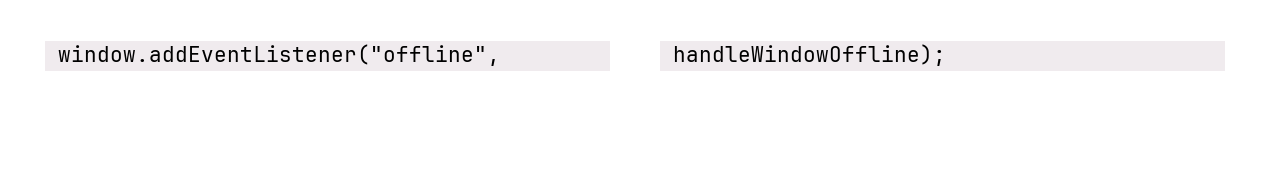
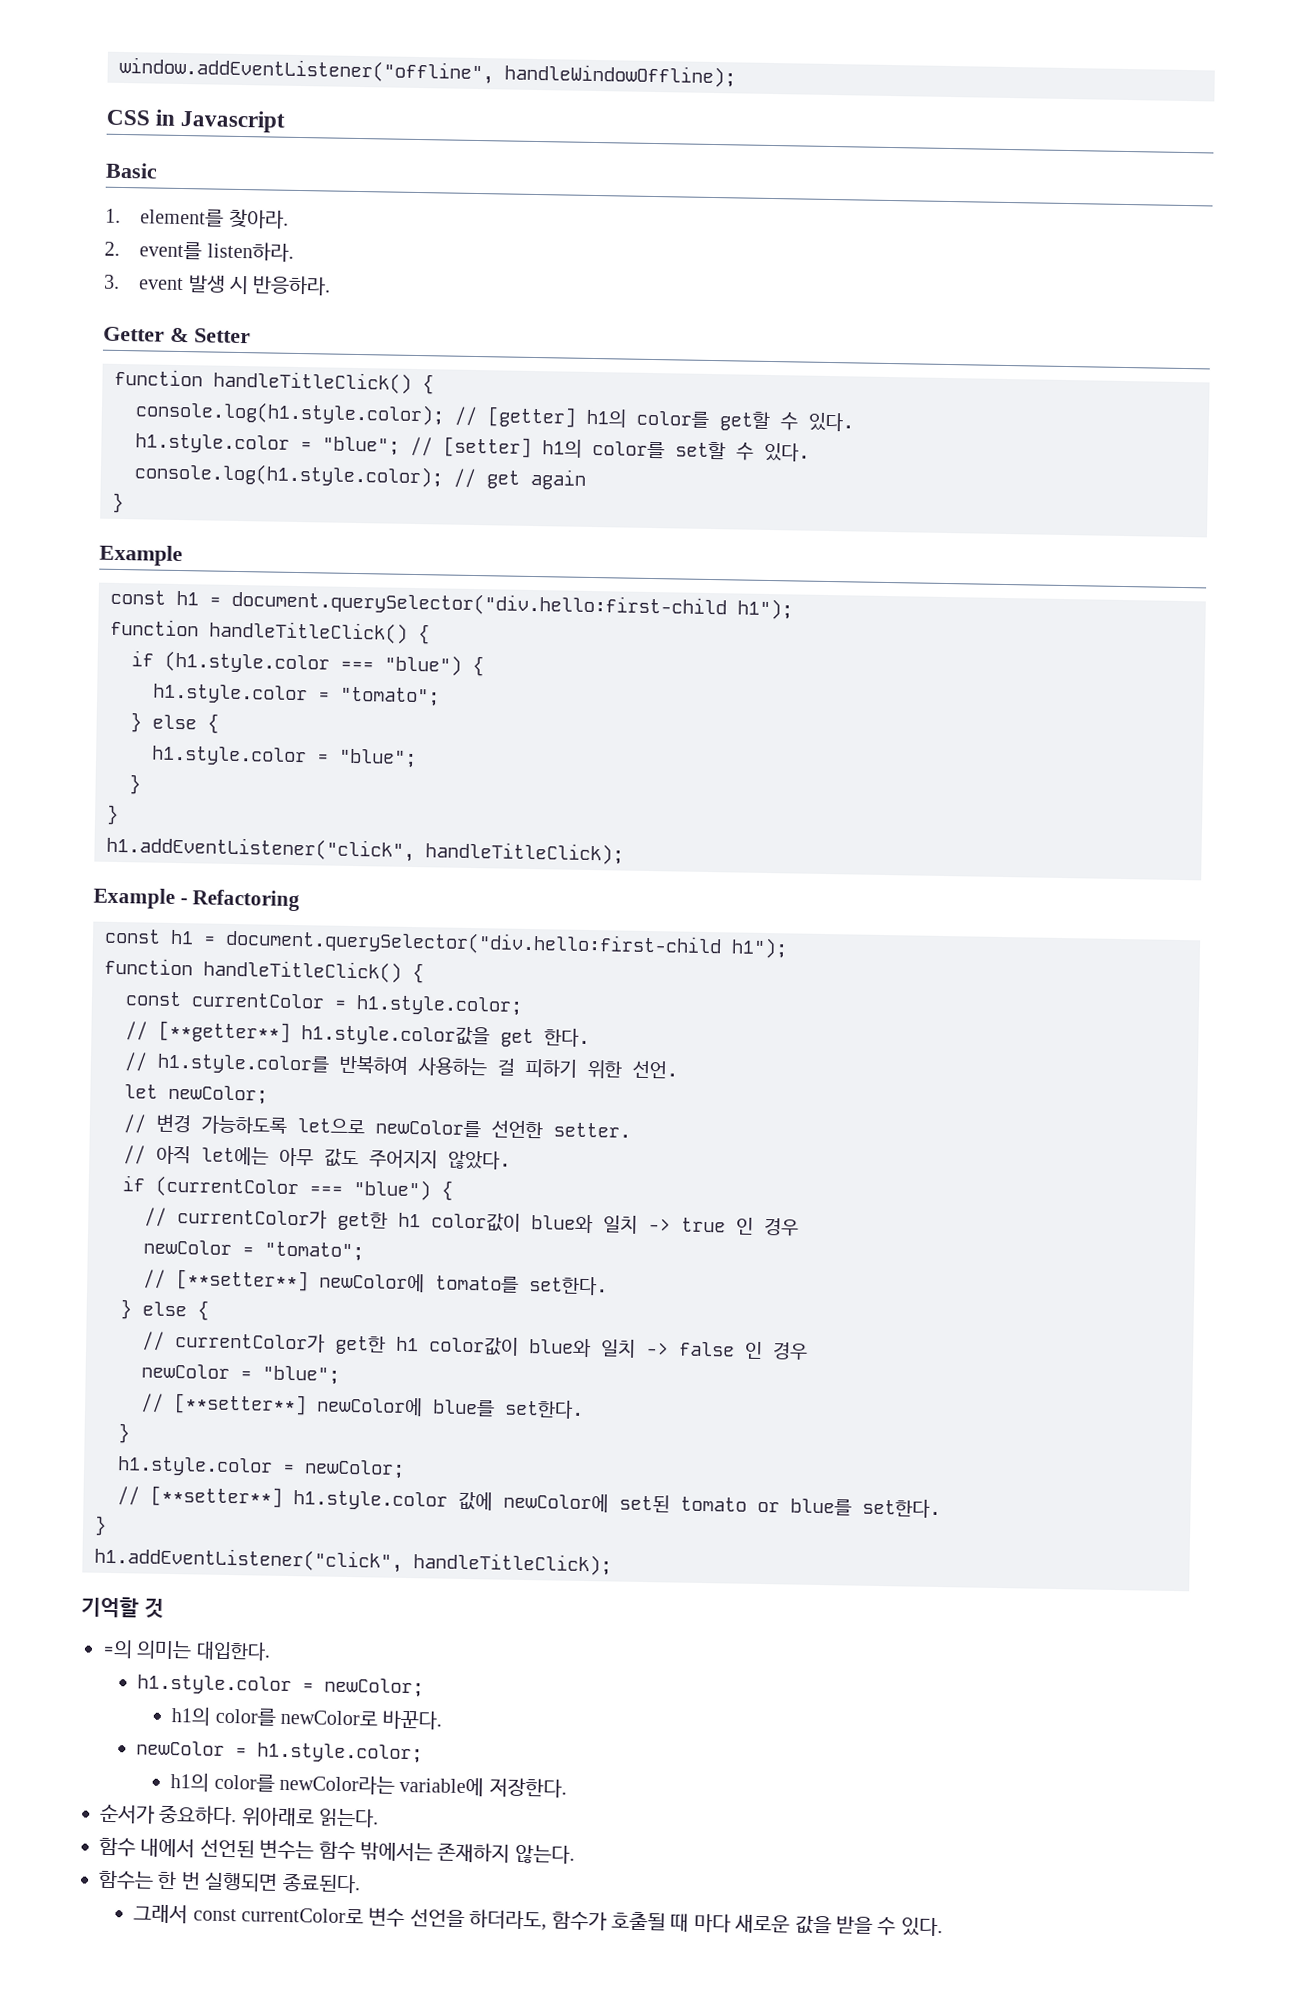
+ CSS in Javascript
+ Basic
+ 1. element를 찾아라.
+ 2. event를 listen하라.
+ 3. event 발생 시 반응하라.
+ Getter & Setter
+ function handleTitleClick() {
+ console.log(h1.style.color); // [getter] h1의 color를 get할 수 있다.
+ h1.style.color = "blue"; // [setter] h1의 color를 set할 수 있다.
+ console.log(h1.style.color); // get again
+ }
+ Example
+ const h1 = document.querySelector("div.hello:first-child h1");
+ function handleTitleClick() {
+ if (h1.style.color === "blue") {
+ h1.style.color = "tomato";
+ } else {
+ h1.style.color = "blue";
+ }
+ }
+ h1.addEventListener("click", handleTitleClick);
+ Example - Refactoring
+ const h1 = document.querySelector("div.hello:first-child h1");
+ function handleTitleClick() {
+ const currentColor = h1.style.color;
+ // [**getter**] h1.style.color값을 get 한다.
+ // h1.style.color를 반복하여 사용하는 걸 피하기 위한 선언.
+ let newColor;
+ // 변경 가능하도록 let으로 newColor를 선언한 setter.
+ // 아직 let에는 아무 값도 주어지지 않았다.
+ if (currentColor === "blue") {
+ // currentColor가 get한 h1 color값이 blue와 일치 -> true 인 경우
+ newColor = "tomato";
+ // [**setter**] newColor에 tomato를 set한다.
+ } else {
+ // currentColor가 get한 h1 color값이 blue와 일치 -> false 인 경우
+ newColor = "blue";
+ // [**setter**] newColor에 blue를 set한다.
+ }
+ h1.style.color = newColor;
+ // [**setter**] h1.style.color 값에 newColor에 set된 tomato or blue를 set한다.
+ }
+ h1.addEventListener("click", handleTitleClick);
+ 기억할 것
+ =의 의미는 대입한다.
+ h1.style.color = newColor;
+ h1의 color를 newColor로 바꾼다.
+ newColor = h1.style.color;
+ h1의 color를 newColor라는 variable에 저장한다.
+ 순서가 중요하다. 위아래로 읽는다.
+ 함수 내에서 선언된 변수는 함수 밖에서는 존재하지 않는다.
+ 함수는 한 번 실행되면 종료된다.
+ 그래서 const currentColor로 변수 선언을 하더라도, 함수가 호출될 때 마다 새로운 값을 받을 수 있다.

